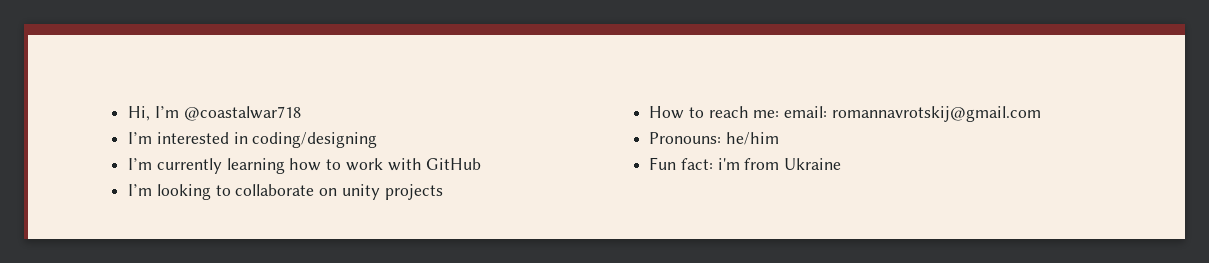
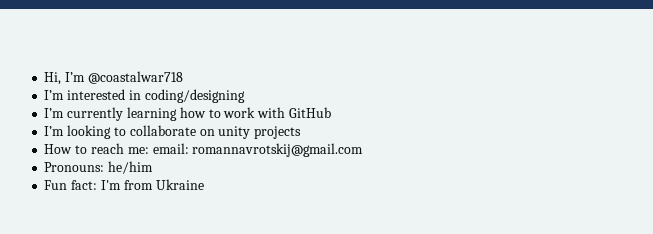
- Fun fact: i'm from Ukraine
+ Fun fact: I'm from Ukraine

